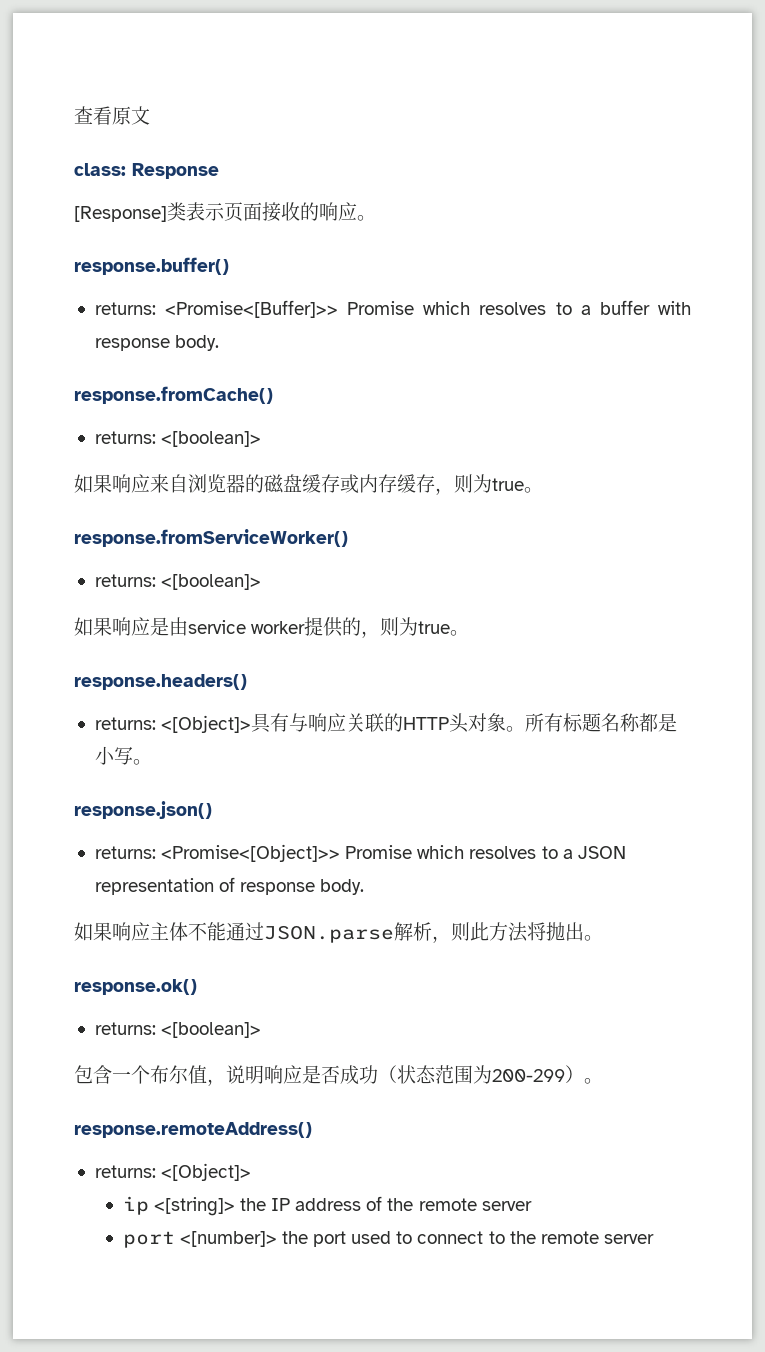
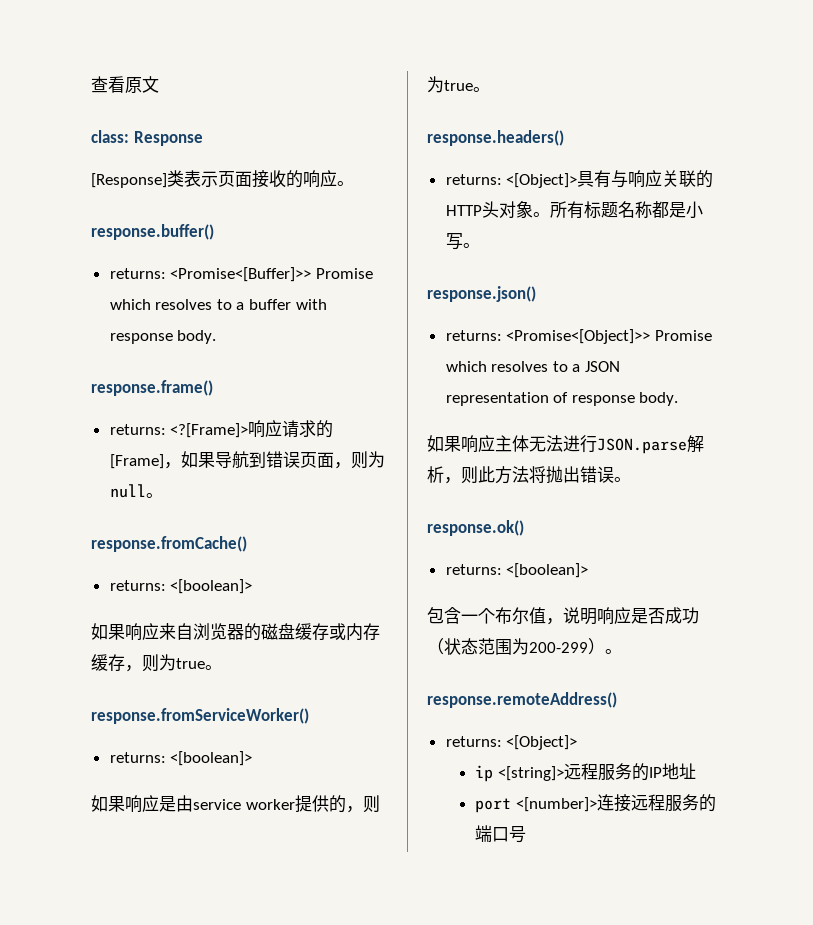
+ response.frame()
+ returns: <?[Frame]>响应请求的[Frame]，如果导航到错误页面，则为null。
- 如果响应主体不能通过JSON.parse解析，则此方法将抛出。
+ 如果响应主体无法进行JSON.parse解析，则此方法将抛出错误。
- ip <[string]> the IP address of the remote server
- port <[number]> the port used to connect to the remote server
+ ip <[string]>远程服务的IP地址
+ port <[number]>连接远程服务的端口号

